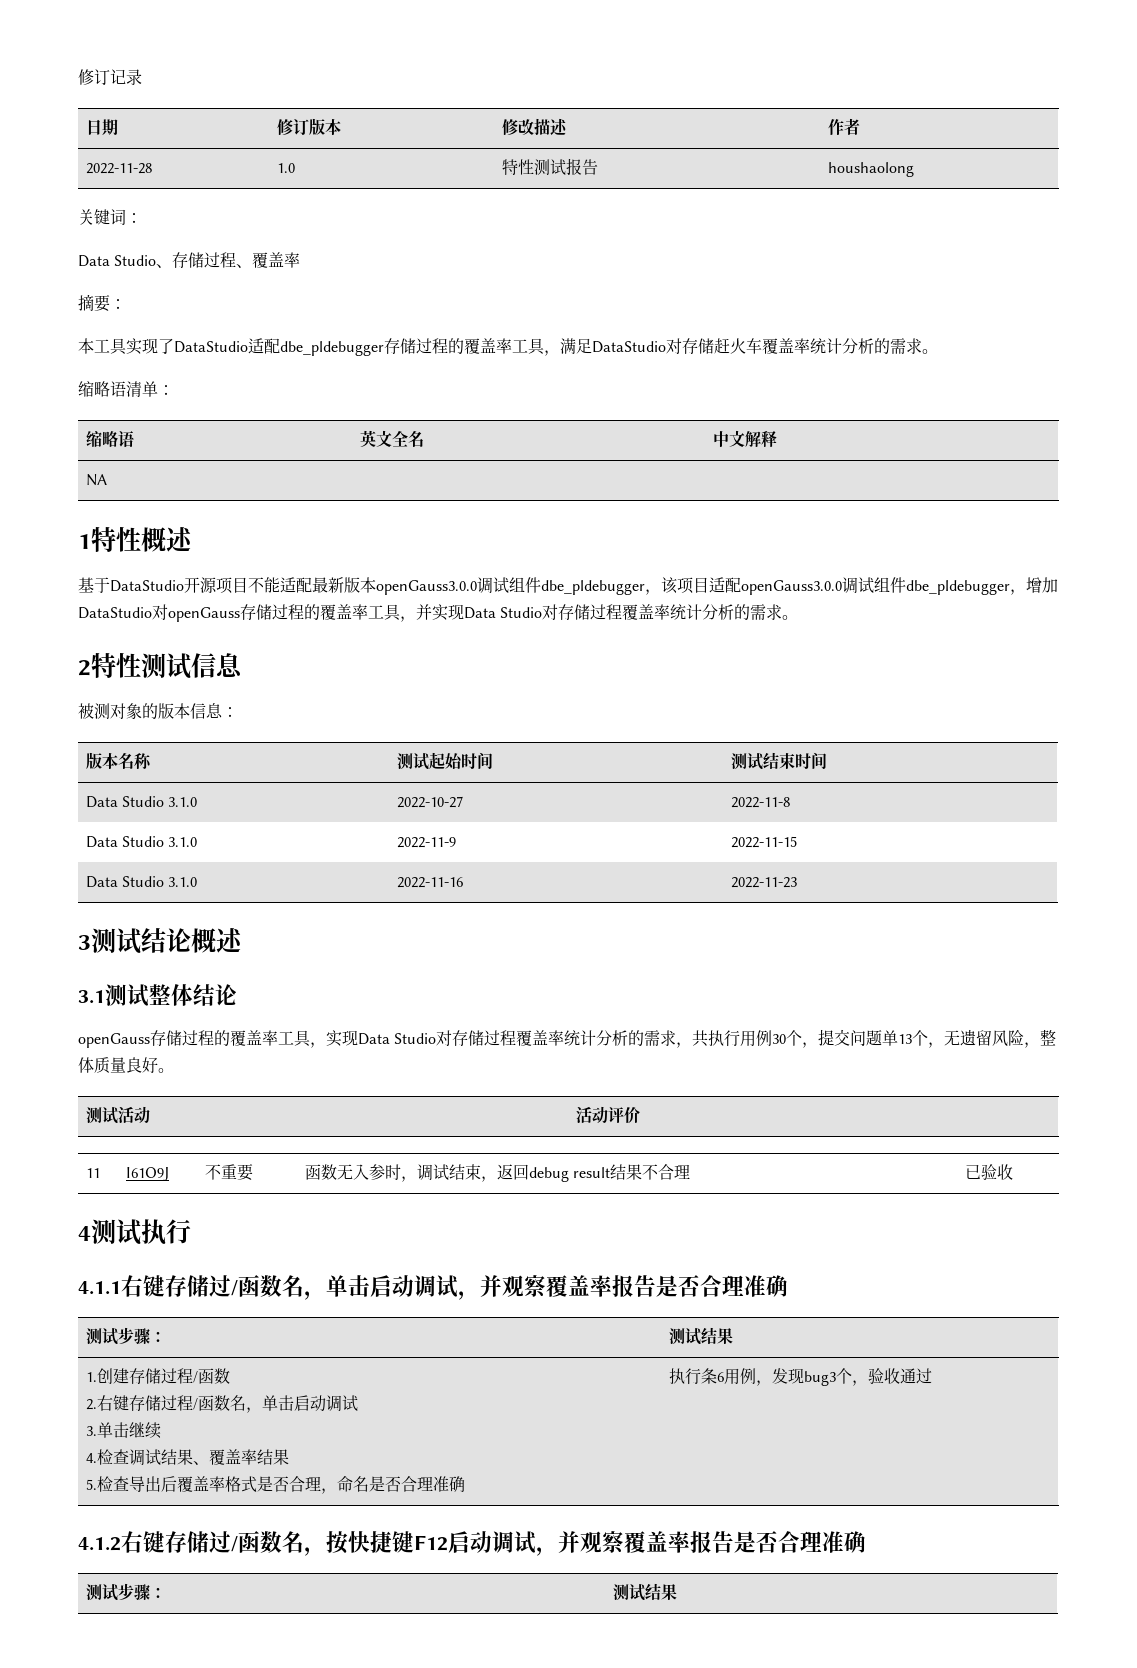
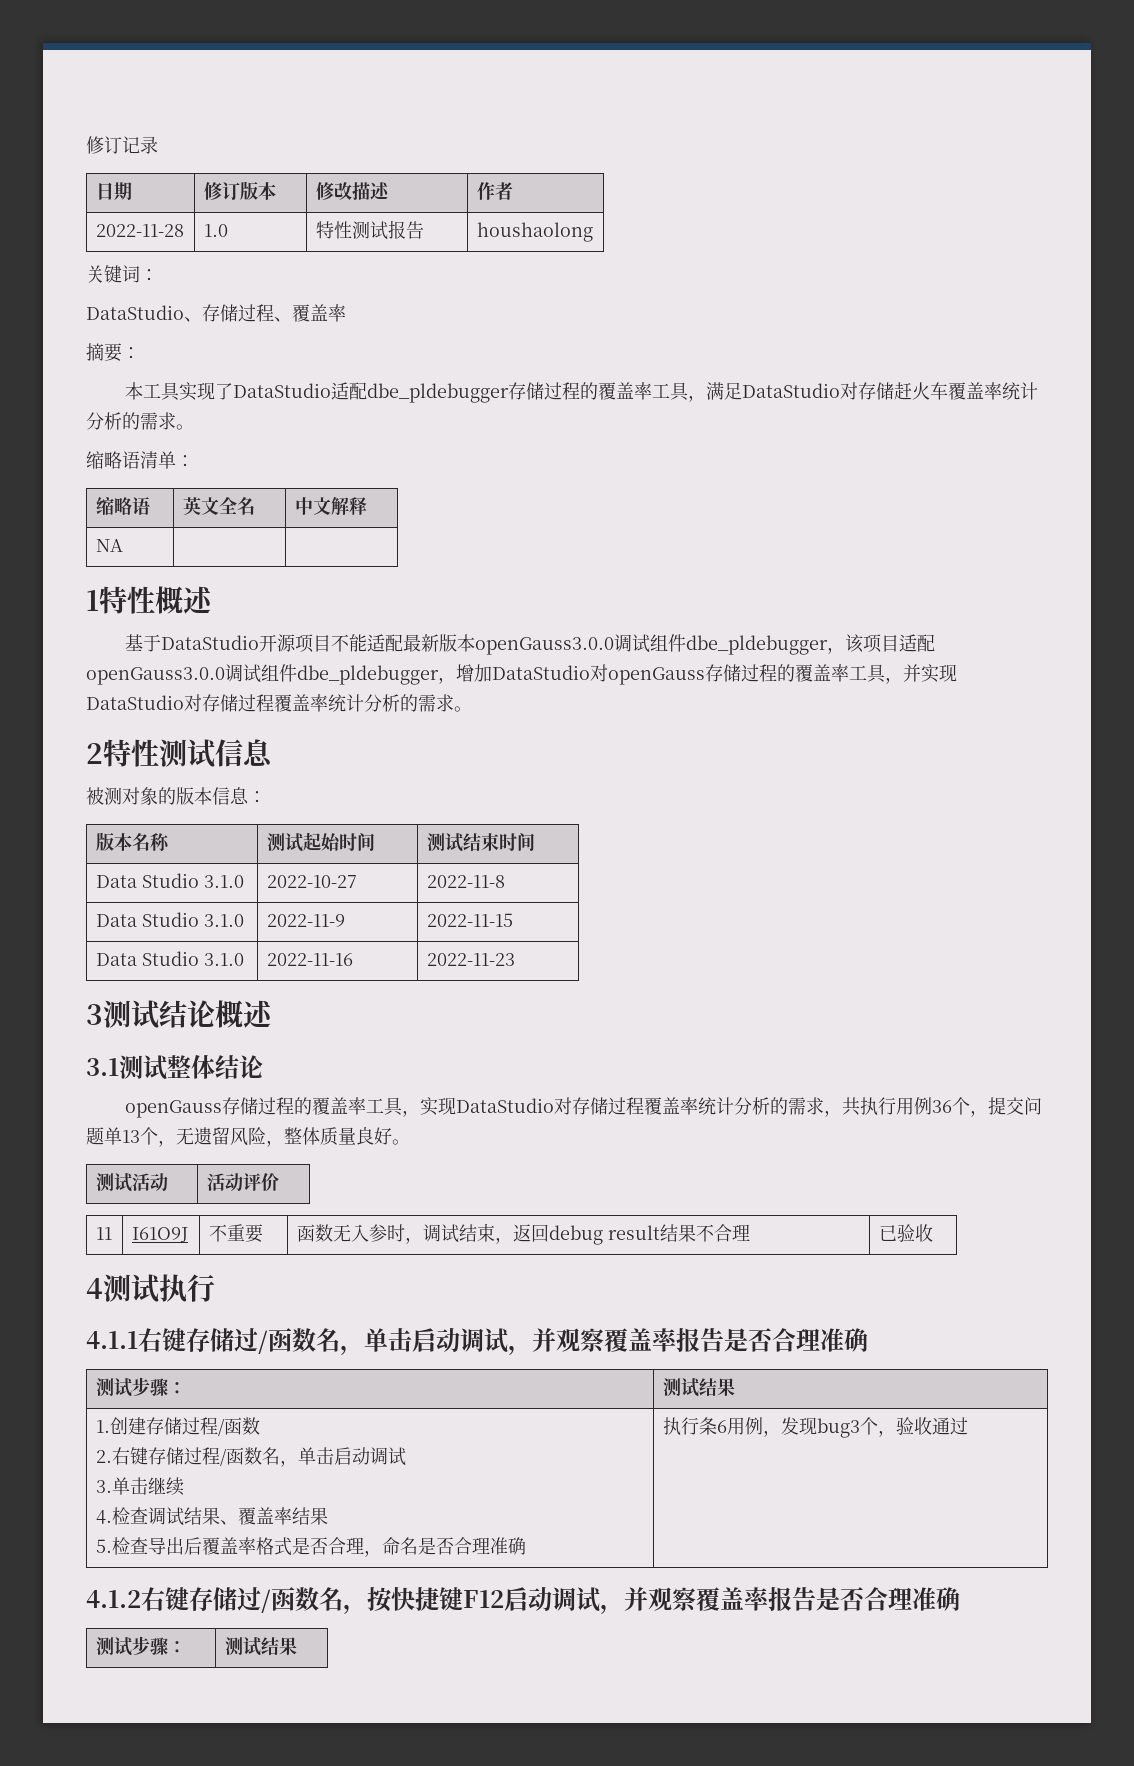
- Data Studio、存储过程、覆盖率
+ DataStudio、存储过程、覆盖率
- 基于DataStudio开源项目不能适配最新版本openGauss3.0.0调试组件dbe_pldebugger，该项目适配openGauss3.0.0调试组件dbe_pldebugger，增加DataStudio对openGauss存储过程的覆盖率工具，并实现Data Studio对存储过程覆盖率统计分析的需求。
+ 基于DataStudio开源项目不能适配最新版本openGauss3.0.0调试组件dbe_pldebugger，该项目适配openGauss3.0.0调试组件dbe_pldebugger，增加DataStudio对openGauss存储过程的覆盖率工具，并实现DataStudio对存储过程覆盖率统计分析的需求。
- openGauss存储过程的覆盖率工具，实现Data Studio对存储过程覆盖率统计分析的需求，共执行用例30个，提交问题单13个，无遗留风险，整体质量良好。
+ openGauss存储过程的覆盖率工具，实现DataStudio对存储过程覆盖率统计分析的需求，共执行用例36个，提交问题单13个，无遗留风险，整体质量良好。

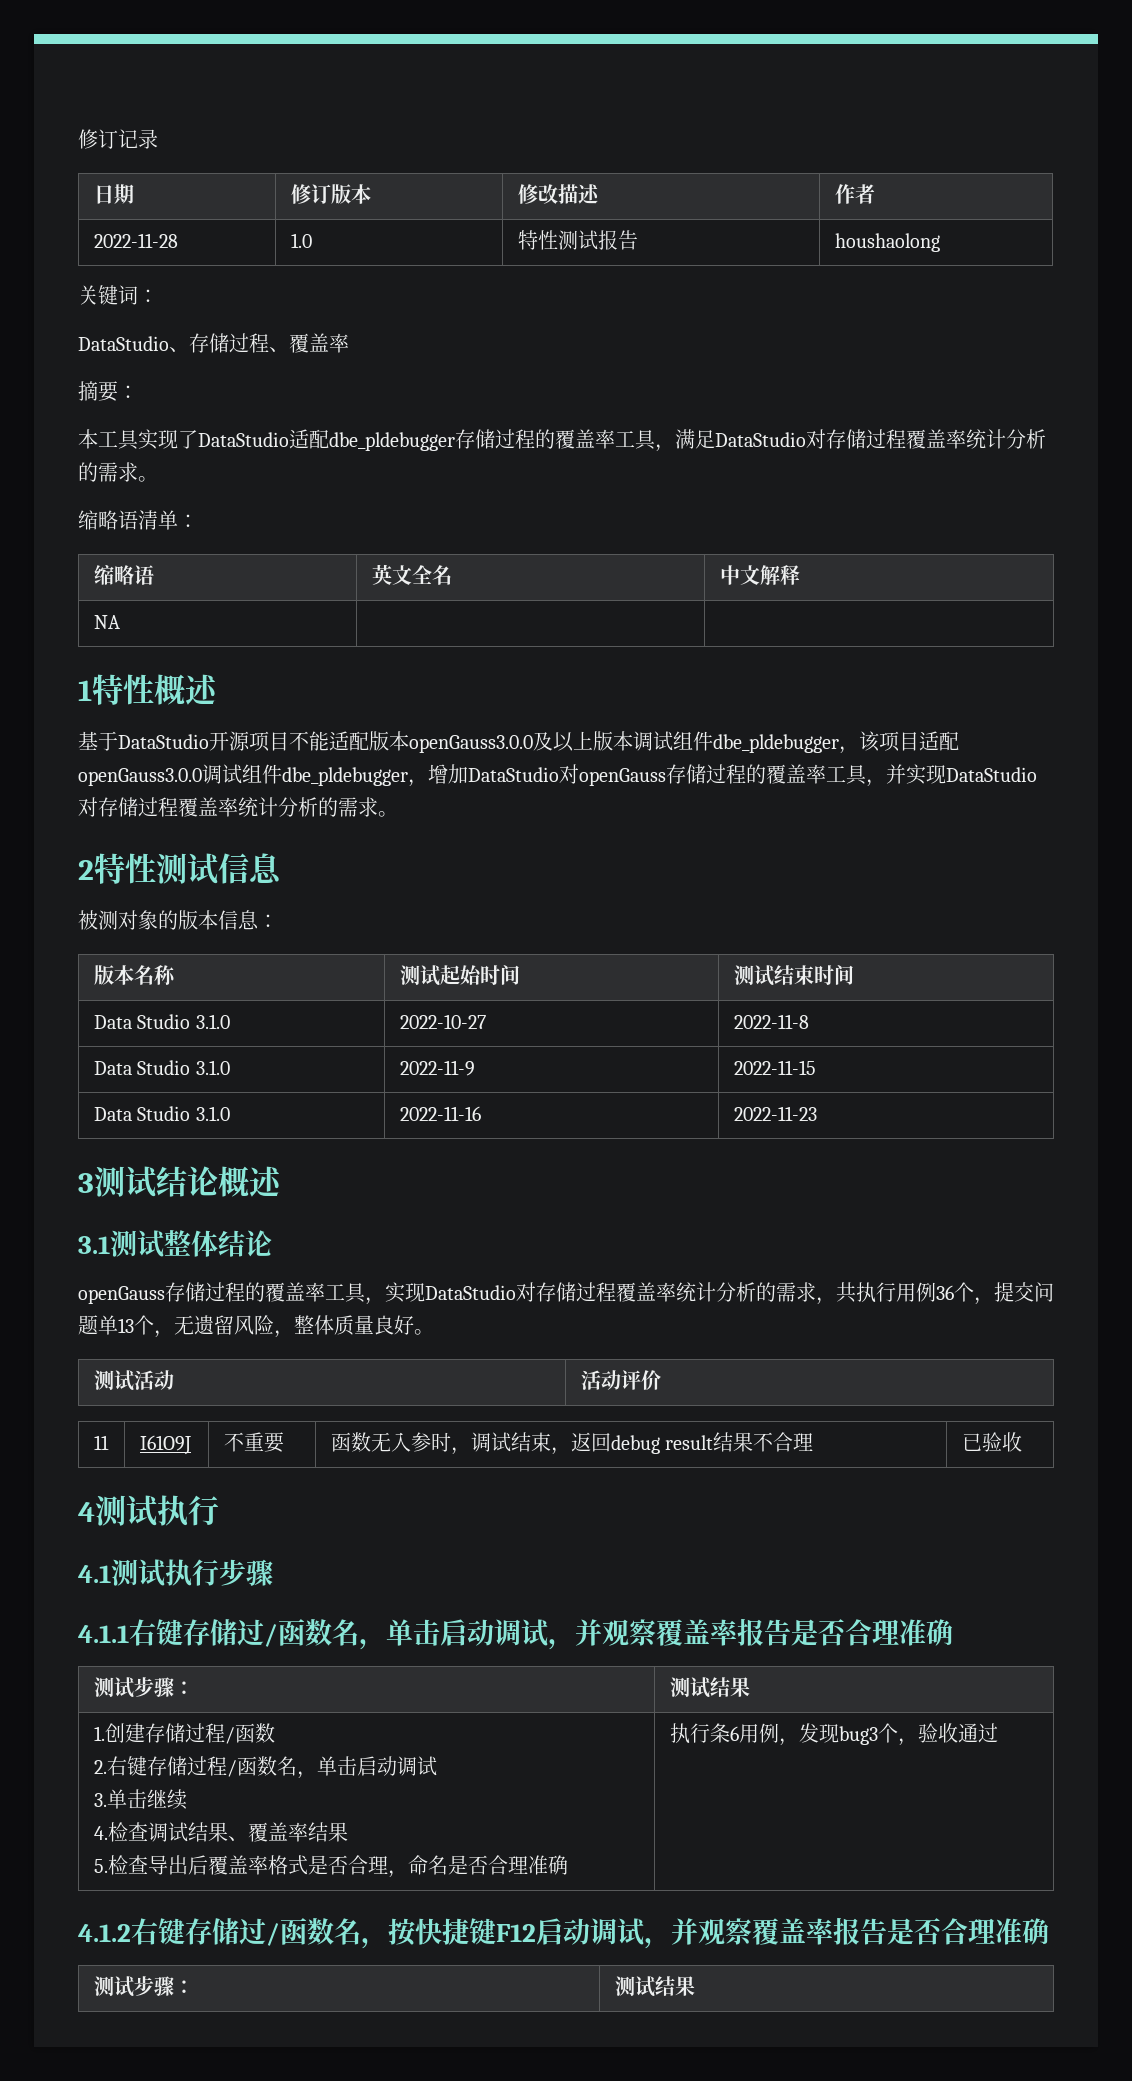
- 本工具实现了DataStudio适配dbe_pldebugger存储过程的覆盖率工具，满足DataStudio对存储赶火车覆盖率统计分析的需求。
+ 本工具实现了DataStudio适配dbe_pldebugger存储过程的覆盖率工具，满足DataStudio对存储过程覆盖率统计分析的需求。
- 基于DataStudio开源项目不能适配最新版本openGauss3.0.0调试组件dbe_pldebugger，该项目适配openGauss3.0.0调试组件dbe_pldebugger，增加DataStudio对openGauss存储过程的覆盖率工具，并实现DataStudio对存储过程覆盖率统计分析的需求。
+ 基于DataStudio开源项目不能适配版本openGauss3.0.0及以上版本调试组件dbe_pldebugger，该项目适配openGauss3.0.0调试组件dbe_pldebugger，增加DataStudio对openGauss存储过程的覆盖率工具，并实现DataStudio对存储过程覆盖率统计分析的需求。
+ 4.1测试执行步骤

